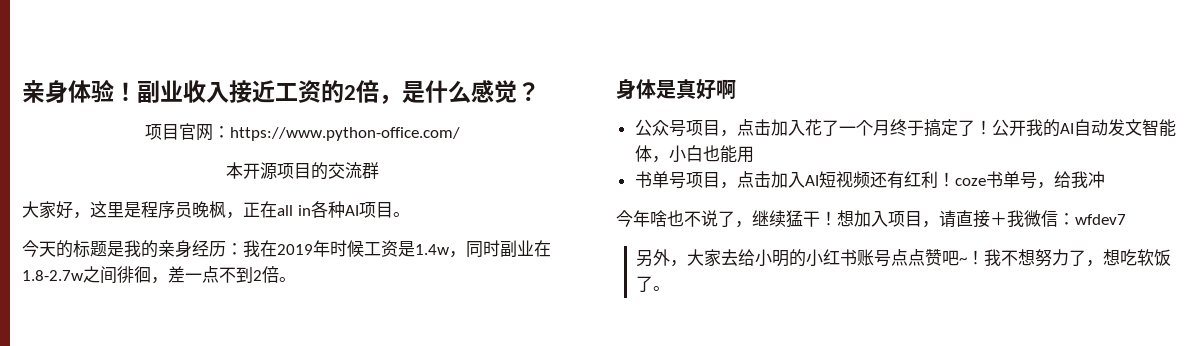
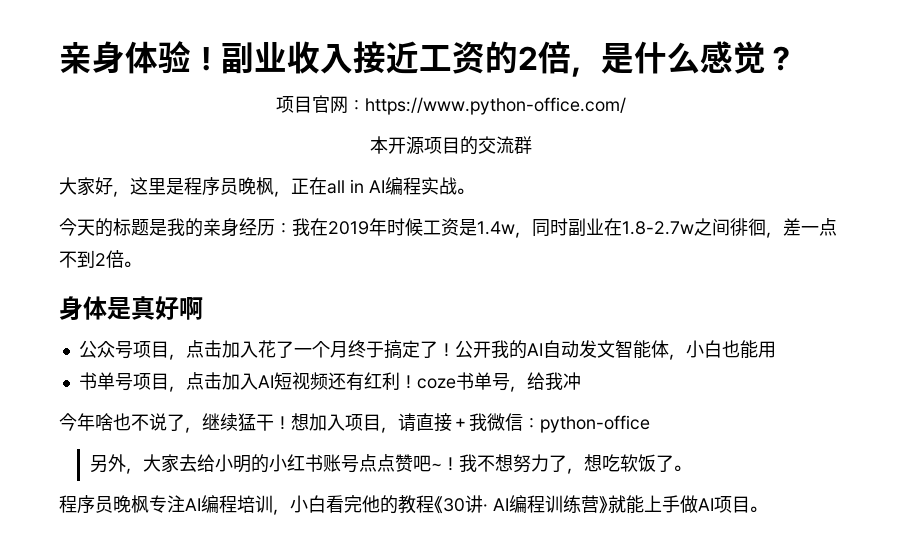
- 大家好，这里是程序员晚枫，正在all in各种AI项目。
+ 大家好，这里是程序员晚枫，正在all in AI编程实战。
- 想加入项目，请直接＋我微信：wfdev7
+ 想加入项目，请直接＋我微信：python-office
+ 程序员晚枫专注AI编程培训，小白看完他的教程《30讲· AI编程训练营》就能上手做AI项目。

